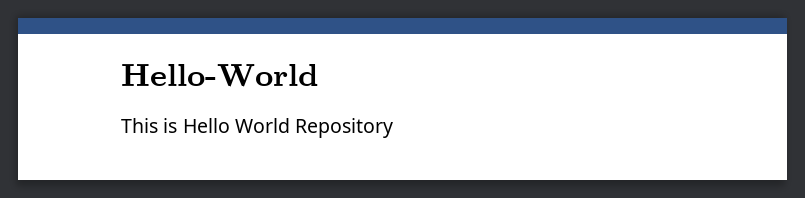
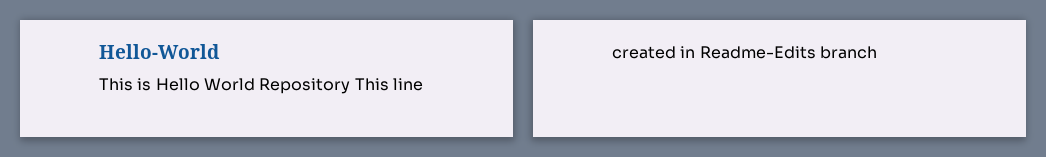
- This is Hello World Repository
+ This is Hello World Repository This line created in Readme-Edits branch

